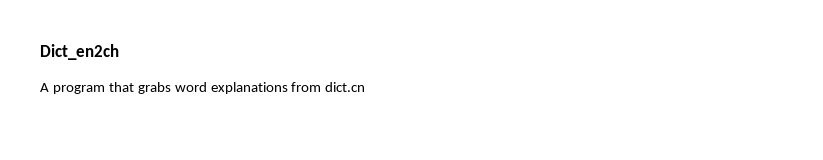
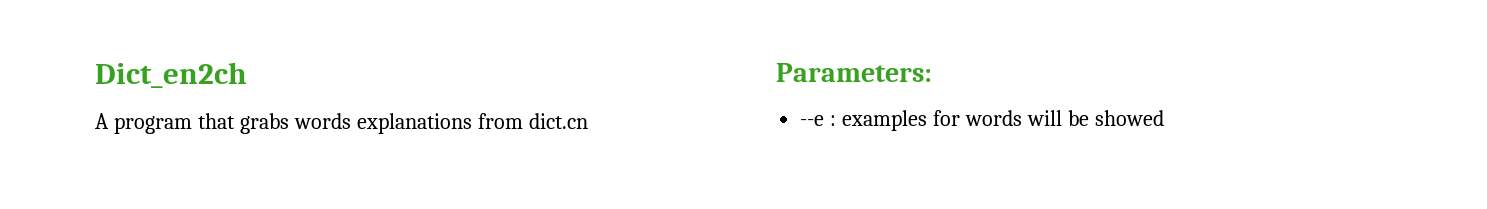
- A program that grabs word explanations from dict.cn
+ A program that grabs words explanations from dict.cn
+ Parameters:
+ --e : examples for words will be showed

